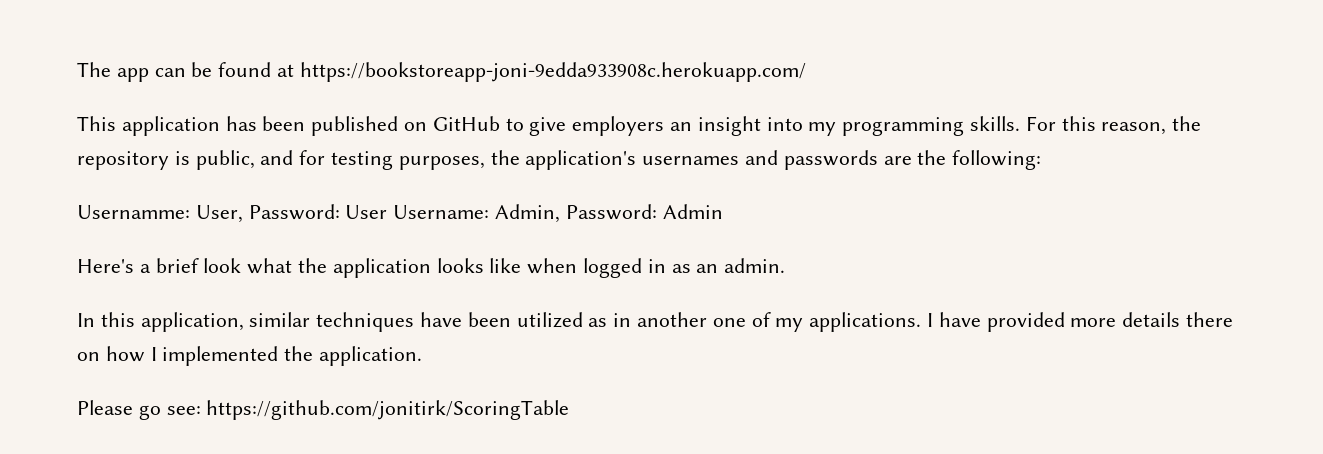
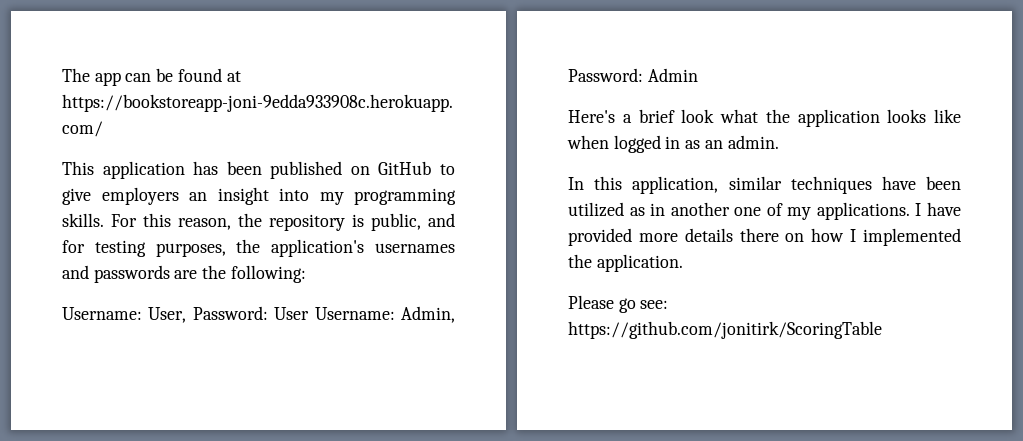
- Usernamme: User, Password: User Username: Admin, Password: Admin
+ Username: User, Password: User Username: Admin, Password: Admin

